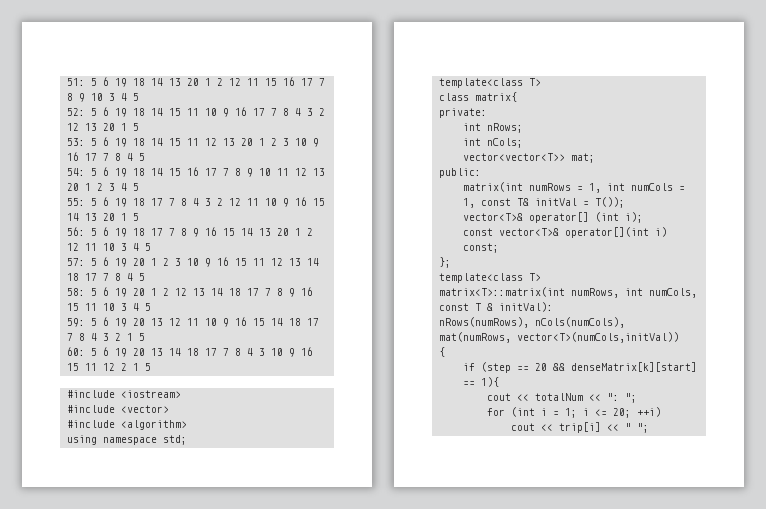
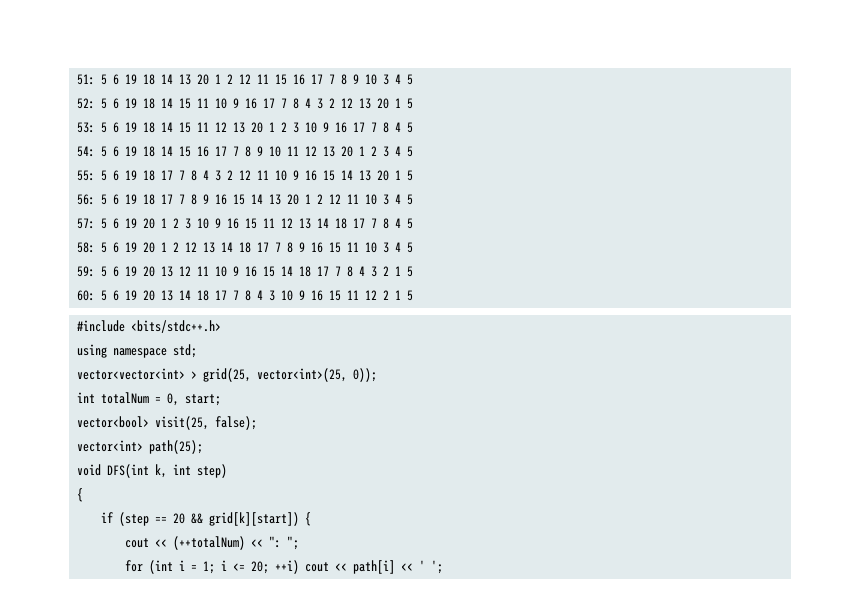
- #include <iostream>
- #include <vector>
- #include <algorithm>
+ #include <bits/stdc++.h>
  using namespace std;
- template<class T>
- class matrix{
- private:
- int nRows;
- int nCols;
- vector<vector<T>> mat;
- public:
- matrix(int numRows = 1, int numCols = 1, const T& initVal = T());
- vector<T>& operator[] (int i);
- const vector<T>& operator[](int i) const;
- };
- template<class T>
- matrix<T>::matrix(int numRows, int numCols, const T & initVal):
- nRows(numRows), nCols(numCols), mat(numRows, vector<T>(numCols,initVal))
+ vector<vector<int> > grid(25, vector<int>(25, 0));
+ int totalNum = 0, start;
+ vector<bool> visit(25, false);
+ vector<int> path(25);
+ void DFS(int k, int step)
- if (step == 20 && denseMatrix[k][start] == 1){
- cout << totalNum << ": ";
+ if (step == 20 && grid[k][start]) {
+ cout << (++totalNum) << ": ";
- for (int i = 1; i <= 20; ++i)
- cout << trip[i] << " ";
+ for (int i = 1; i <= 20; ++i) cout << path[i] << ' ';

